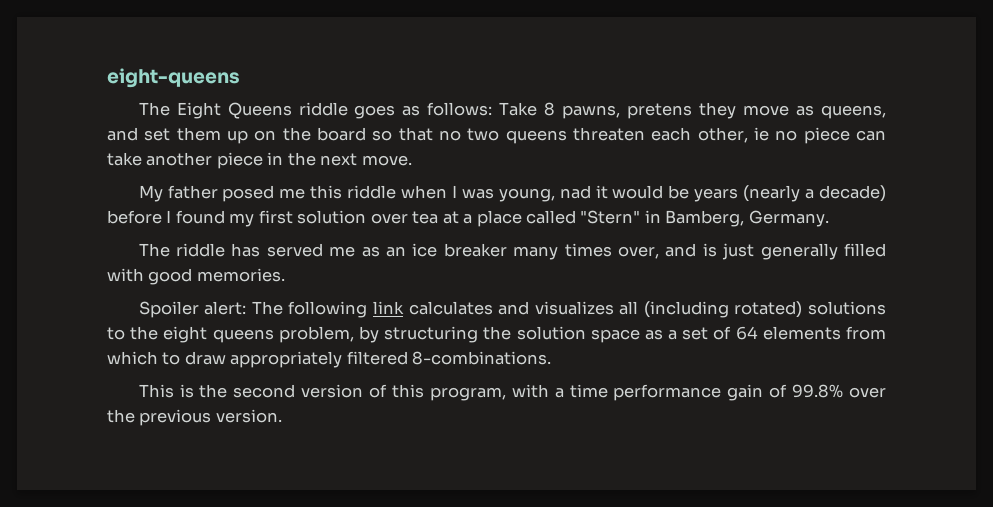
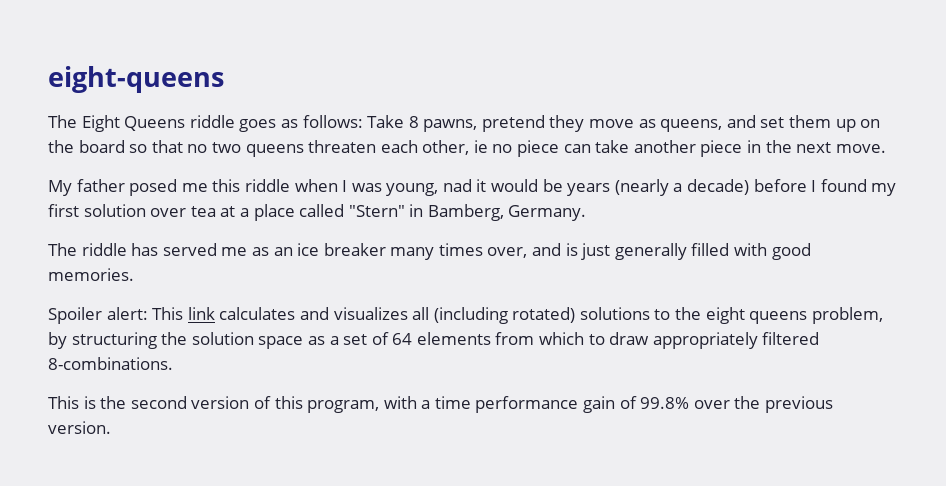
- The Eight Queens riddle goes as follows: Take 8 pawns, pretens they move as queens, and set them up on the board so that no two queens threaten each other, ie no piece can take another piece in the next move.
+ The Eight Queens riddle goes as follows: Take 8 pawns, pretend they move as queens, and set them up on the board so that no two queens threaten each other, ie no piece can take another piece in the next move.
- Spoiler alert: The following link calculates and visualizes all (including rotated) solutions to the eight queens problem, by structuring the solution space as a set of 64 elements from which to draw appropriately filtered 8-combinations.
+ Spoiler alert: This link calculates and visualizes all (including rotated) solutions to the eight queens problem, by structuring the solution space as a set of 64 elements from which to draw appropriately filtered 8-combinations.

